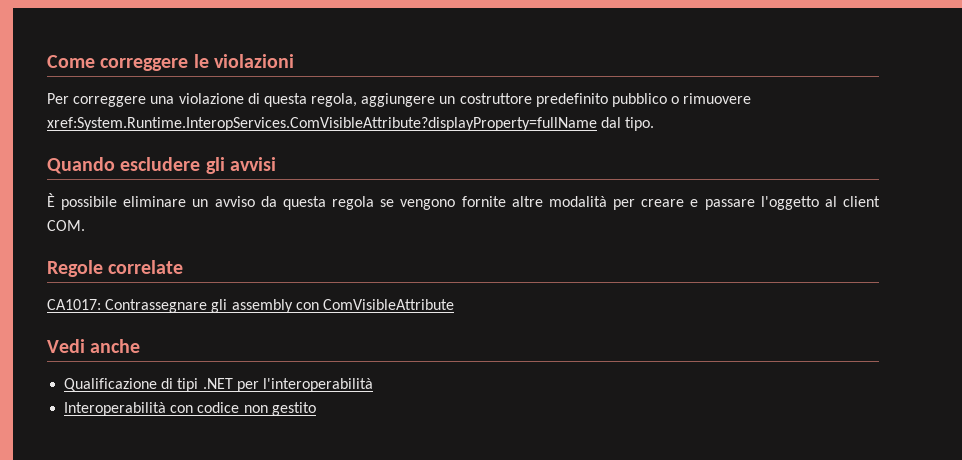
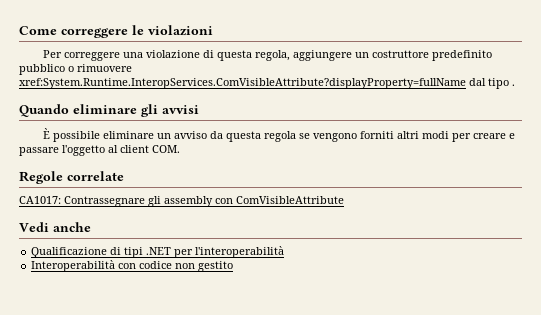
- Per correggere una violazione di questa regola, aggiungere un costruttore predefinito pubblico o rimuovere xref:System.Runtime.InteropServices.ComVisibleAttribute?displayProperty=fullName dal tipo.
+ Per correggere una violazione di questa regola, aggiungere un costruttore predefinito pubblico o rimuovere xref:System.Runtime.InteropServices.ComVisibleAttribute?displayProperty=fullName dal tipo .
- Quando escludere gli avvisi
+ Quando eliminare gli avvisi
- È possibile eliminare un avviso da questa regola se vengono fornite altre modalità per creare e passare l'oggetto al client COM.
+ È possibile eliminare un avviso da questa regola se vengono forniti altri modi per creare e passare l'oggetto al client COM.

